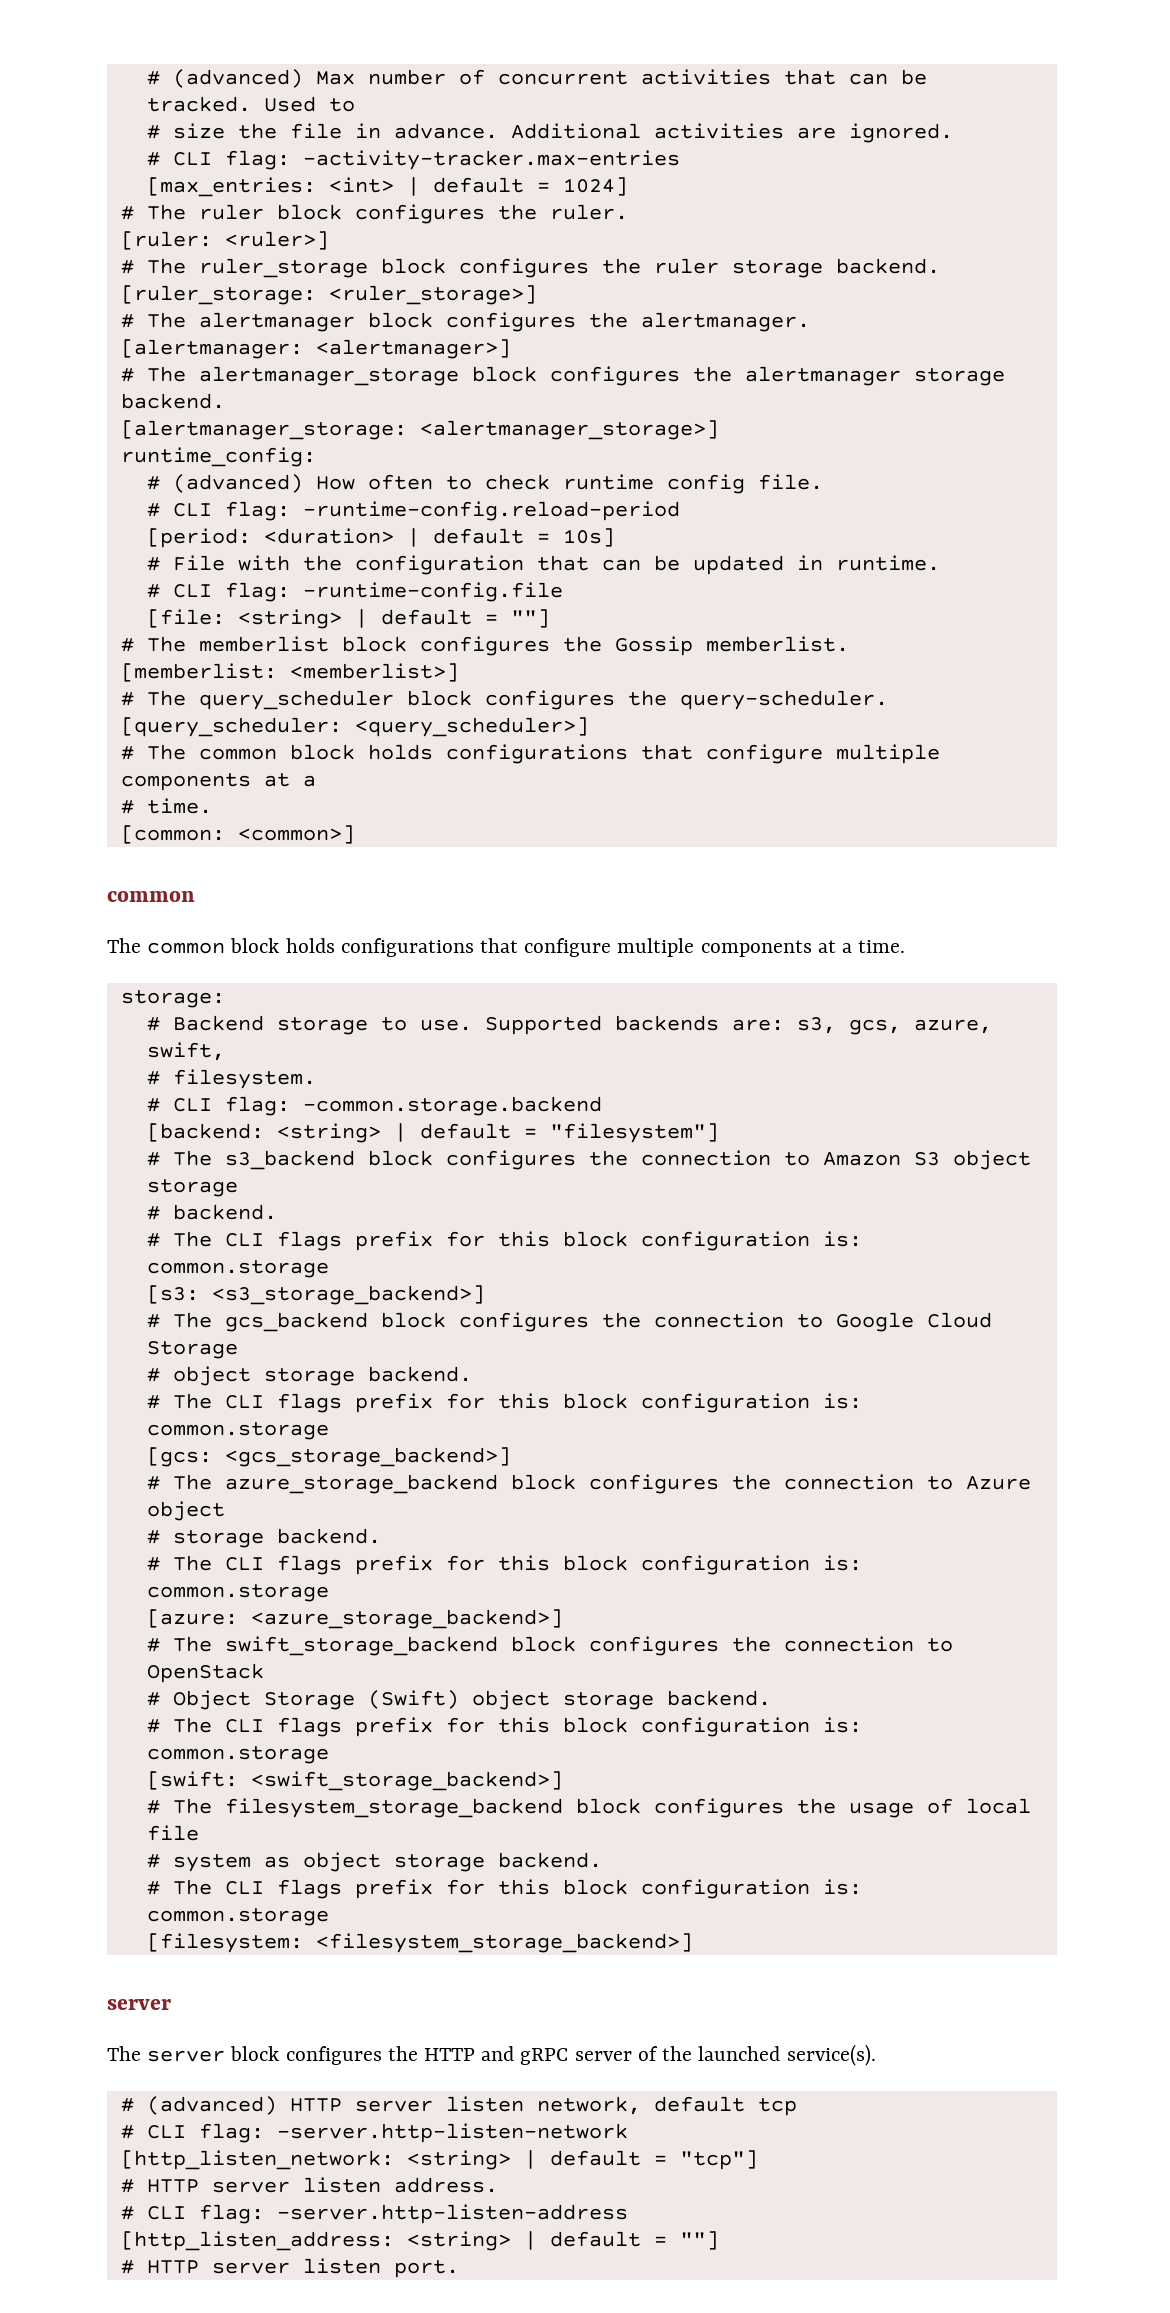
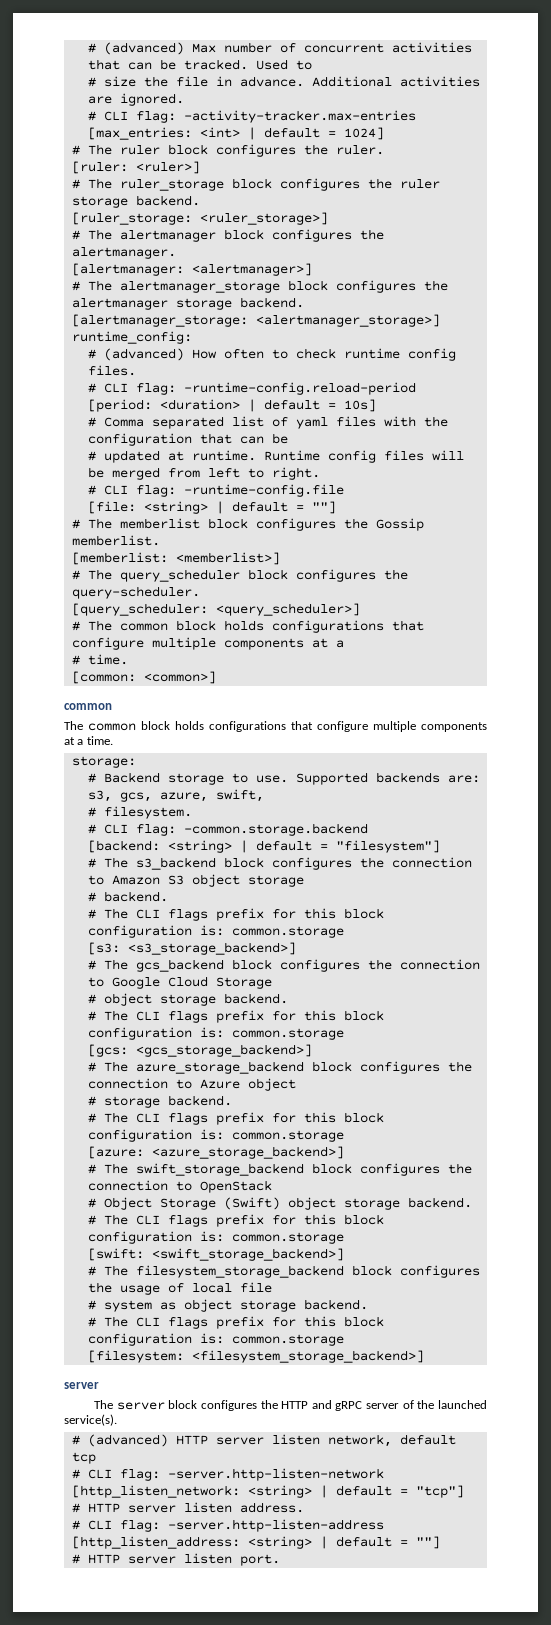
- # (advanced) How often to check runtime config file.
+ # (advanced) How often to check runtime config files.
- # File with the configuration that can be updated in runtime.
+ # Comma separated list of yaml files with the configuration that can be
+ # updated at runtime. Runtime config files will be merged from left to right.

